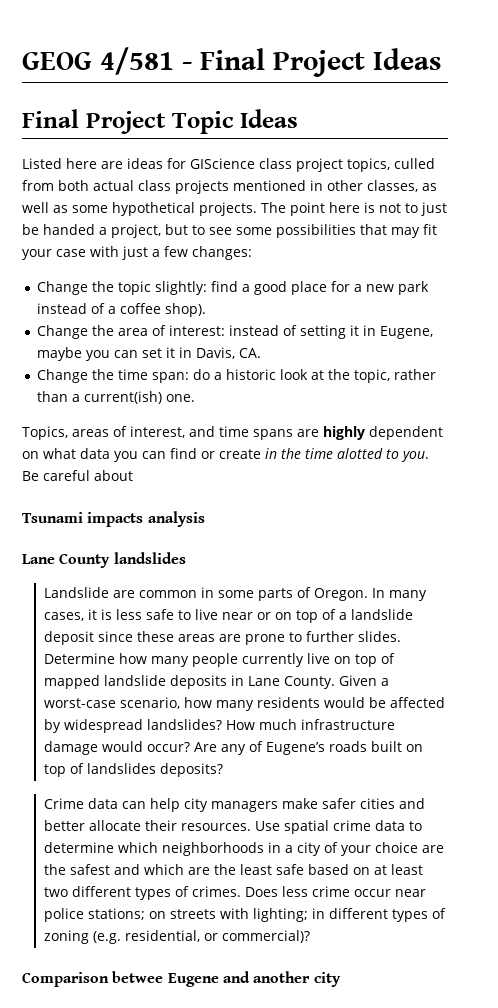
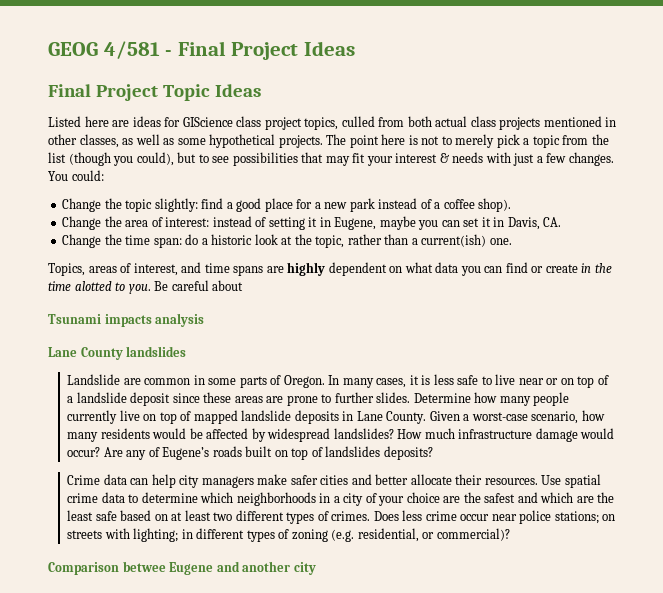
- The point here is not to just be handed a project, but to see some possibilities that may fit your case with just a few changes:
+ The point here is not to merely pick a topic from the list (though you could), but to see possibilities that may fit your interest & needs with just a few changes. You could:

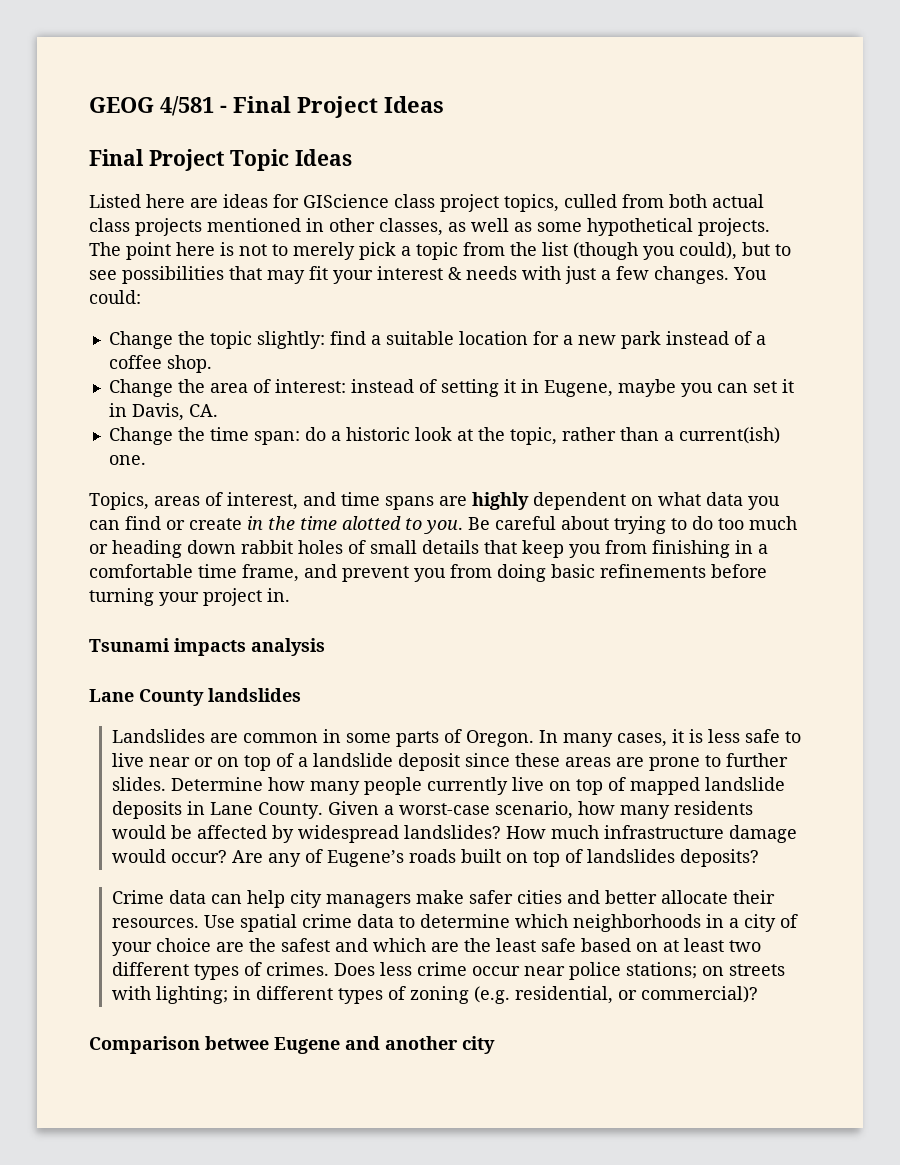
- Change the topic slightly: find a good place for a new park instead of a coffee shop).
+ Change the topic slightly: find a suitable location for a new park instead of a coffee shop.
- Be careful about
+ Be careful about trying to do too much or heading down rabbit holes of small details that keep you from finishing in a comfortable time frame, and prevent you from doing basic refinements before turning your project in.
- Landslide are common in some parts of Oregon.
+ Landslides are common in some parts of Oregon.

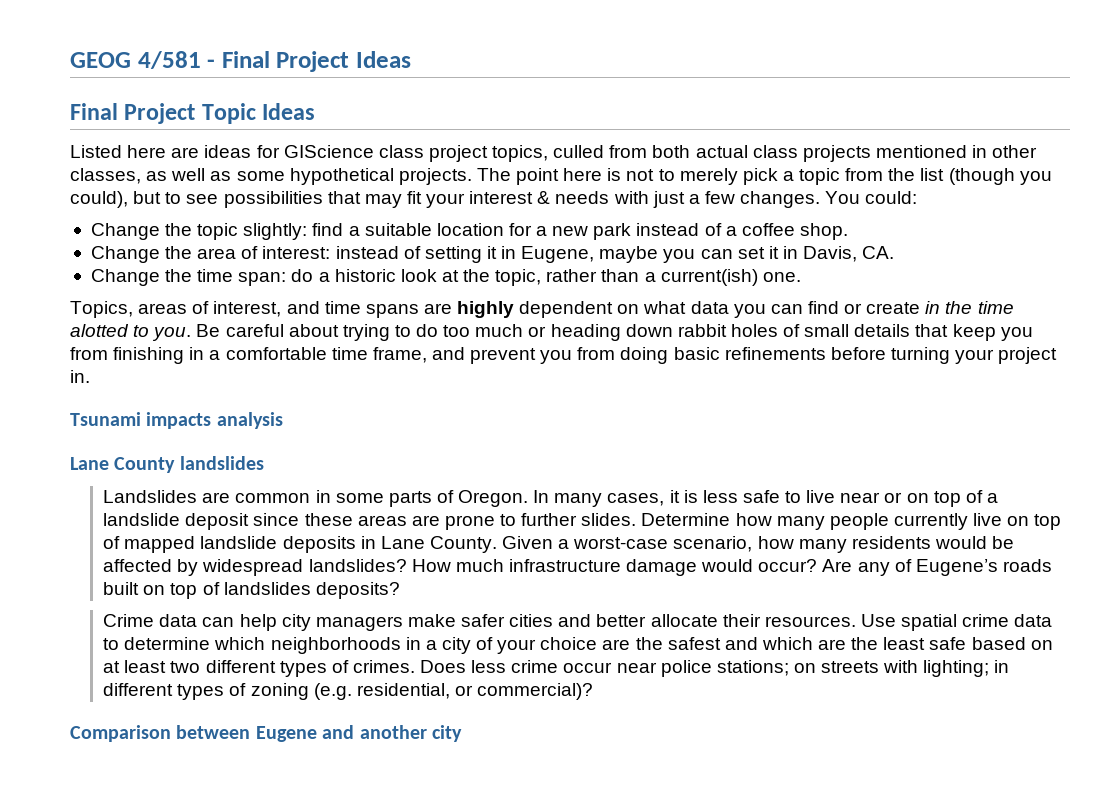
- Comparison betwee Eugene and another city
+ Comparison between Eugene and another city

